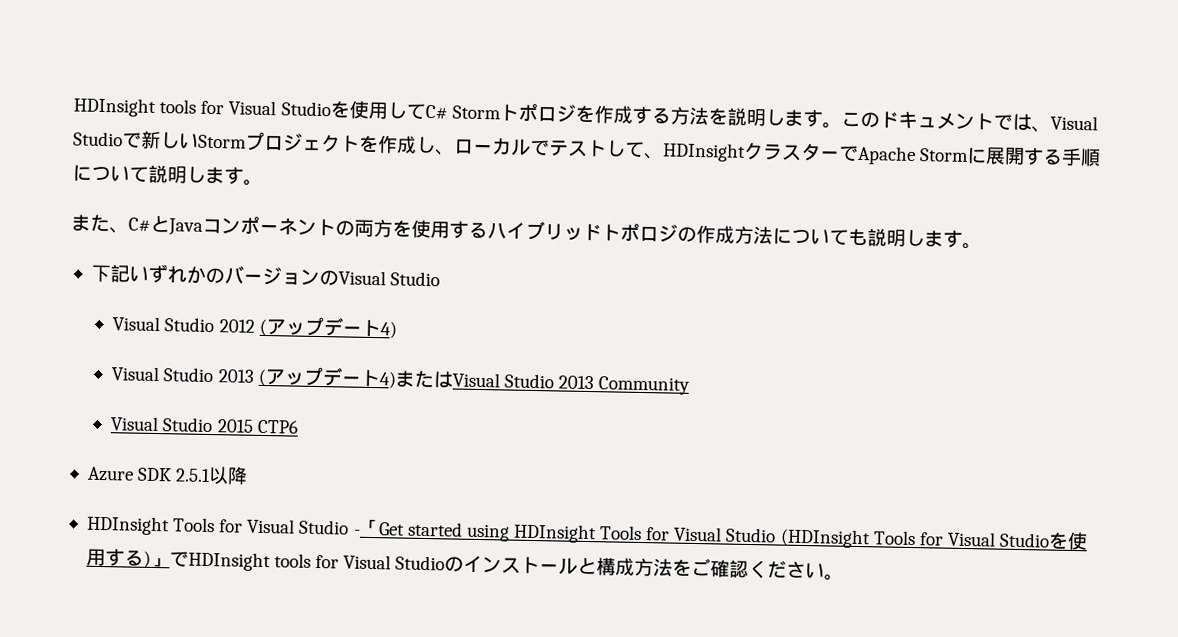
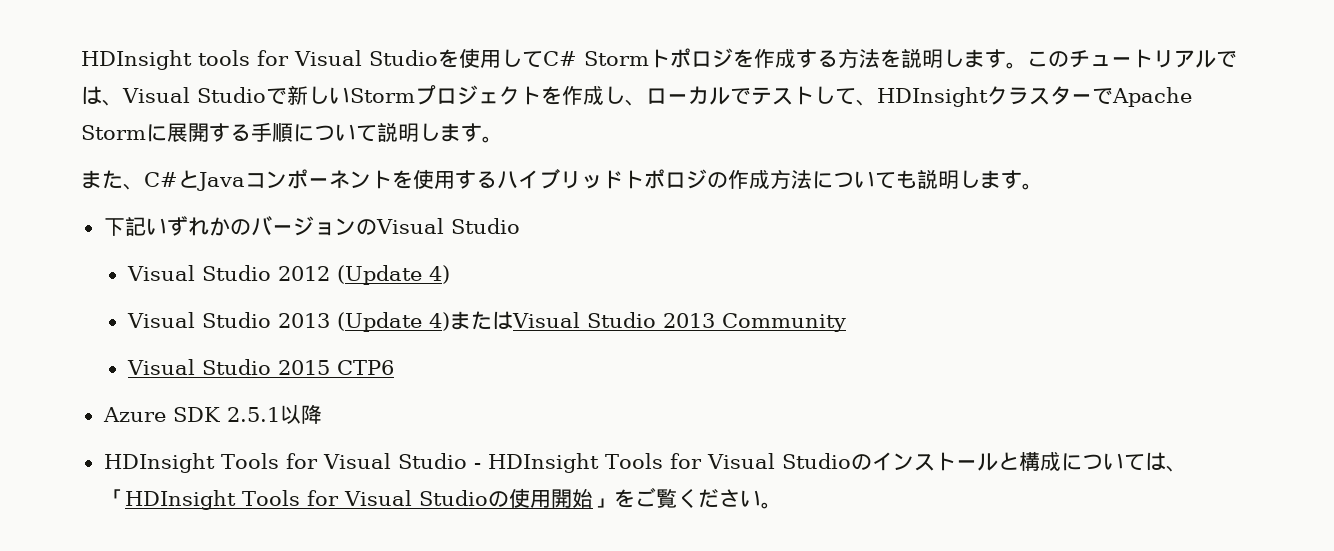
- このドキュメントでは、Visual Studioで新しいStormプロジェクトを作成し、ローカルでテストして、HDInsightクラスターでApache Stormに展開する手順について説明します。
+ このチュートリアルでは、Visual Studioで新しいStormプロジェクトを作成し、ローカルでテストして、HDInsightクラスターでApache Stormに展開する手順について説明します。
- また、C#とJavaコンポーネントの両方を使用するハイブリッドトポロジの作成方法についても説明します。
+ また、C#とJavaコンポーネントを使用するハイブリッドトポロジの作成方法についても説明します。
- Visual Studio 2012 (アップデート4)
+ Visual Studio 2012 (Update 4)
- Visual Studio 2013 (アップデート4)またはVisual Studio 2013 Community
+ Visual Studio 2013 (Update 4)またはVisual Studio 2013 Community
- HDInsight Tools for Visual Studio -「Get started using HDInsight Tools for Visual Studio (HDInsight Tools for Visual Studioを使用する)」でHDInsight tools for Visual Studioのインストールと構成方法をご確認ください。
+ HDInsight Tools for Visual Studio - HDInsight Tools for Visual Studioのインストールと構成については、「HDInsight Tools for Visual Studioの使用開始」をご覧ください。

